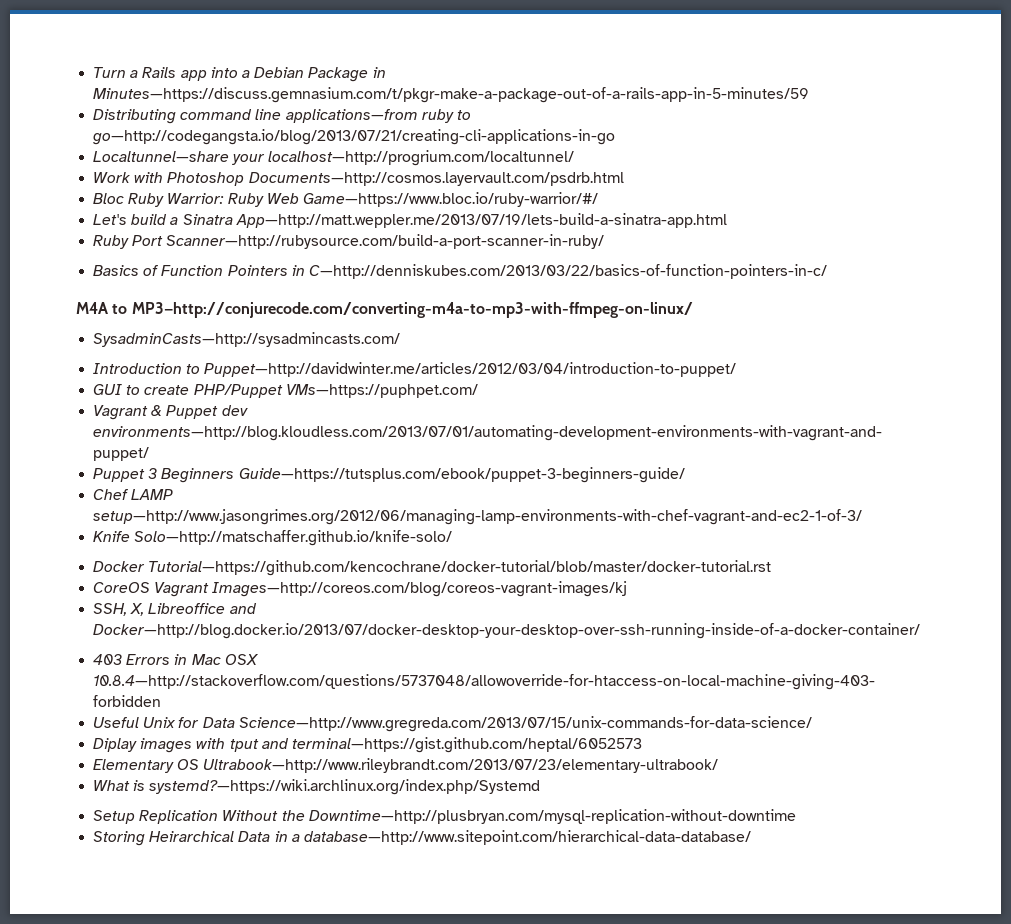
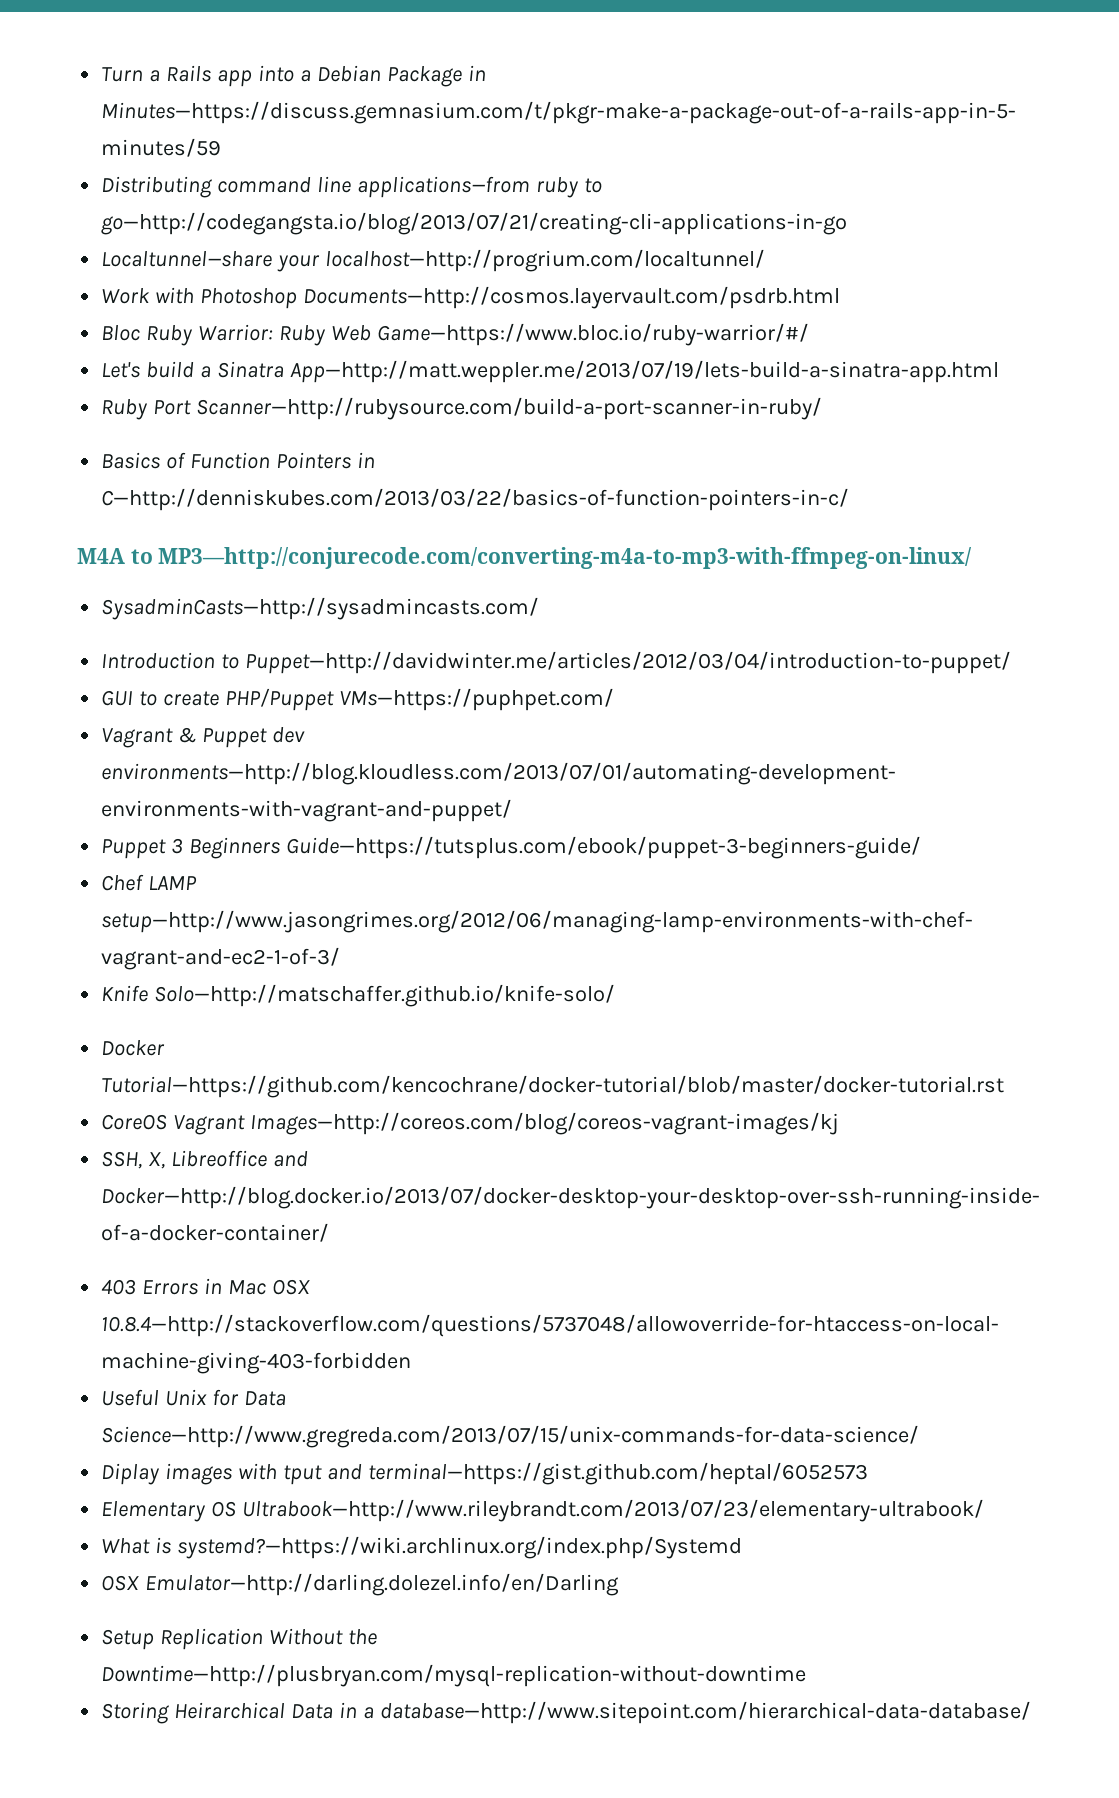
+ OSX Emulator—http://darling.dolezel.info/en/Darling

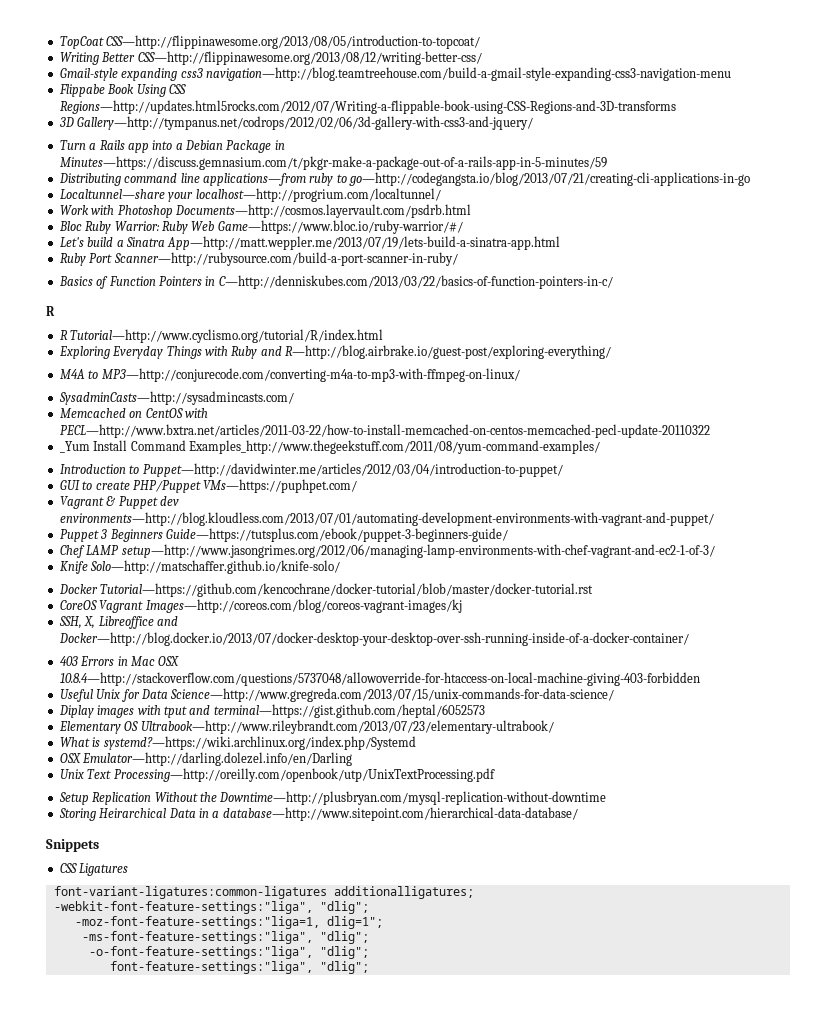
+ TopCoat CSS—http://flippinawesome.org/2013/08/05/introduction-to-topcoat/
+ Writing Better CSS—http://flippinawesome.org/2013/08/12/writing-better-css/
+ Gmail-style expanding css3 navigation—http://blog.teamtreehouse.com/build-a-gmail-style-expanding-css3-navigation-menu
+ Flippabe Book Using CSS Regions—http://updates.html5rocks.com/2012/07/Writing-a-flippable-book-using-CSS-Regions-and-3D-transforms
+ 3D Gallery—http://tympanus.net/codrops/2012/02/06/3d-gallery-with-css3-and-jquery/
  Basics of Function Pointers in C—http://denniskubes.com/2013/03/22/basics-of-function-pointers-in-c/
+ R
+ R Tutorial—http://www.cyclismo.org/tutorial/R/index.html
+ Exploring Everyday Things with Ruby and R—http://blog.airbrake.io/guest-post/exploring-everything/
  M4A to MP3—http://conjurecode.com/converting-m4a-to-mp3-with-ffmpeg-on-linux/
  SysadminCasts—http://sysadmincasts.com/
+ Memcached on CentOS with PECL—http://www.bxtra.net/articles/2011-03-22/how-to-install-memcached-on-centos-memcached-pecl-update-20110322
+ _Yum Install Command Examples_http://www.thegeekstuff.com/2011/08/yum-command-examples/
+ Unix Text Processing—http://oreilly.com/openbook/utp/UnixTextProcessing.pdf
+ Snippets
+ CSS Ligatures
+ font-variant-ligatures:common-ligatures additionalligatures;
+ -webkit-font-feature-settings:"liga", "dlig";
+ -moz-font-feature-settings:"liga=1, dlig=1";
+ -ms-font-feature-settings:"liga", "dlig";
+ -o-font-feature-settings:"liga", "dlig";
+ font-feature-settings:"liga", "dlig";

